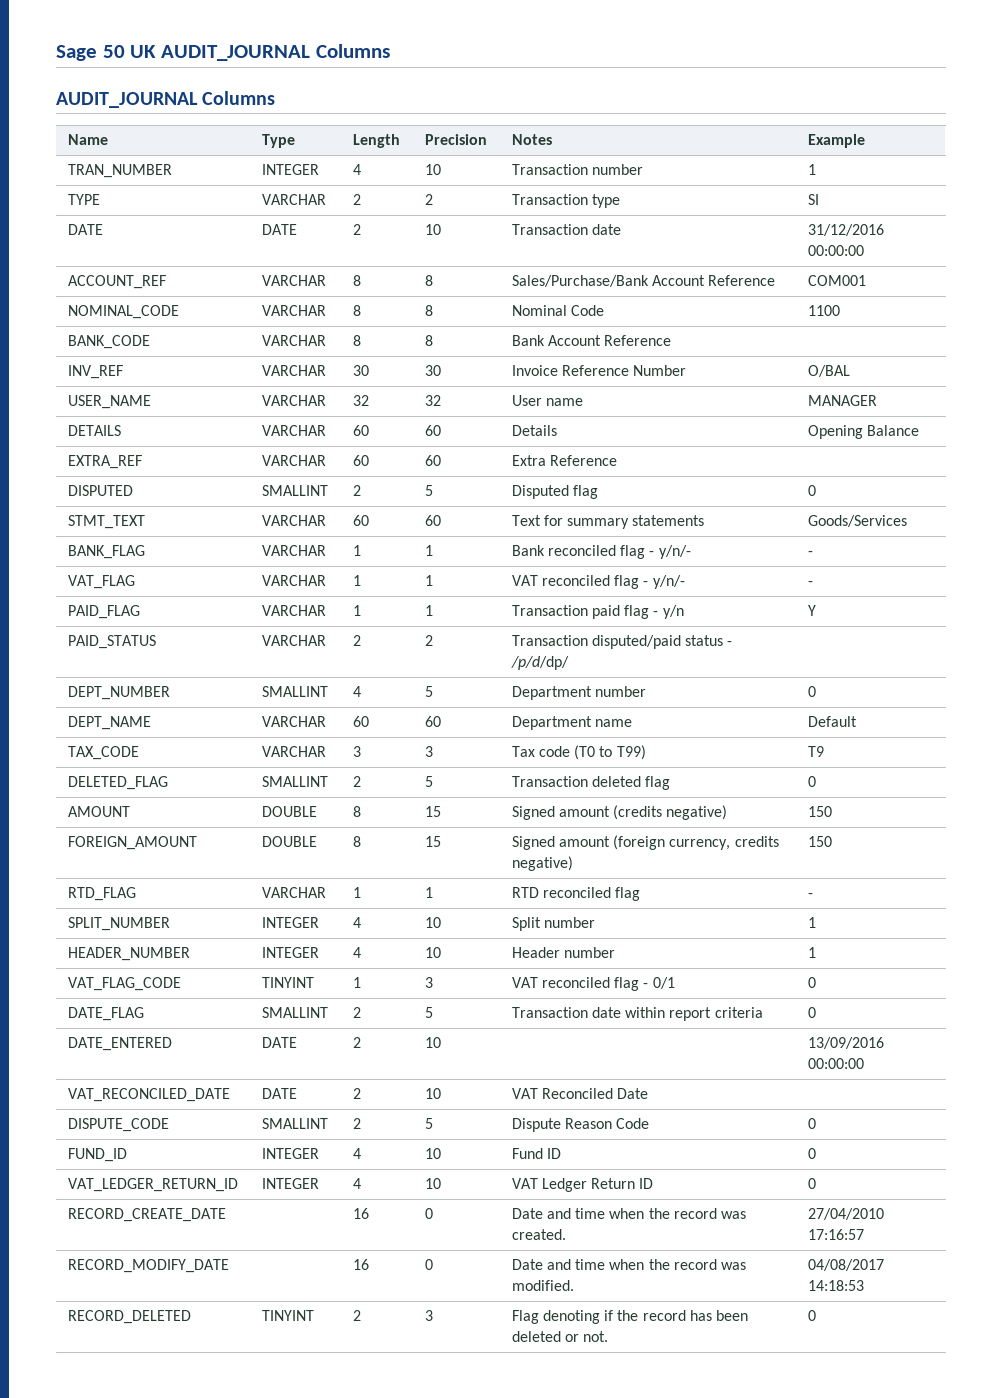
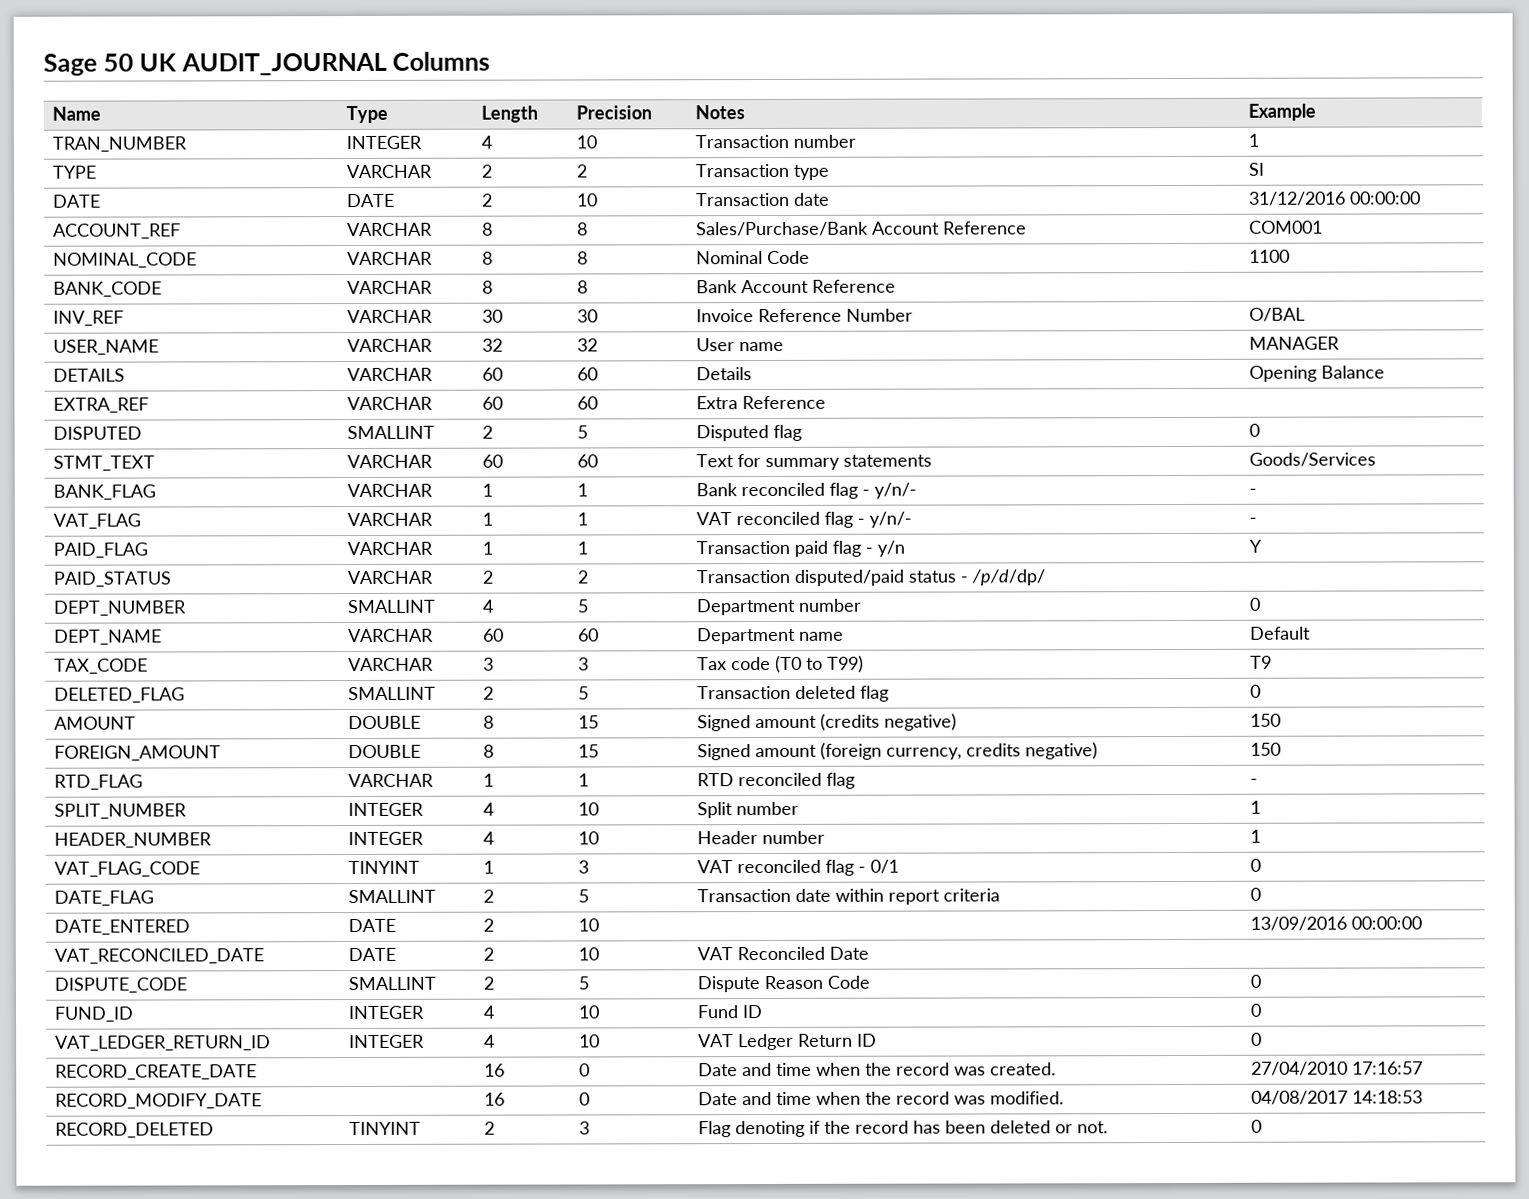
  Sage 50 UK AUDIT_JOURNAL Columns
- AUDIT_JOURNAL Columns

